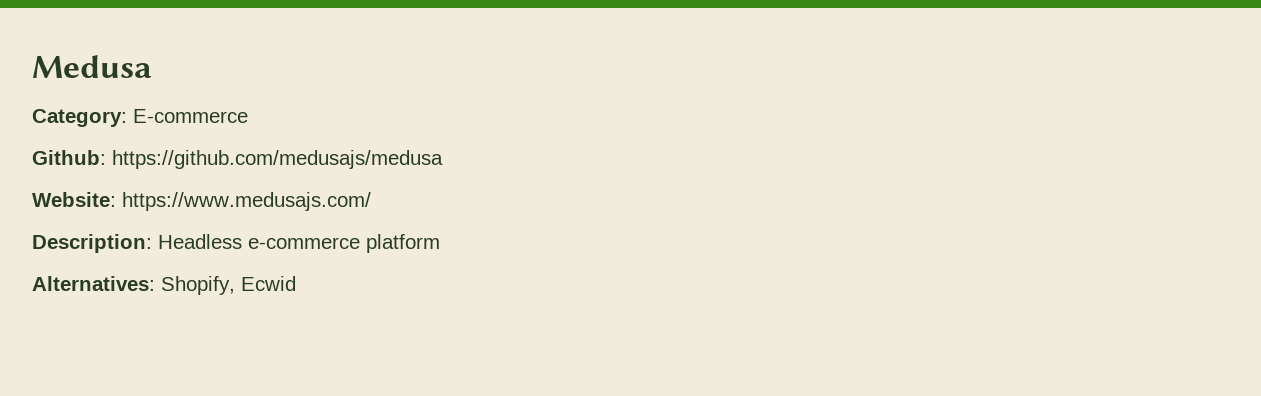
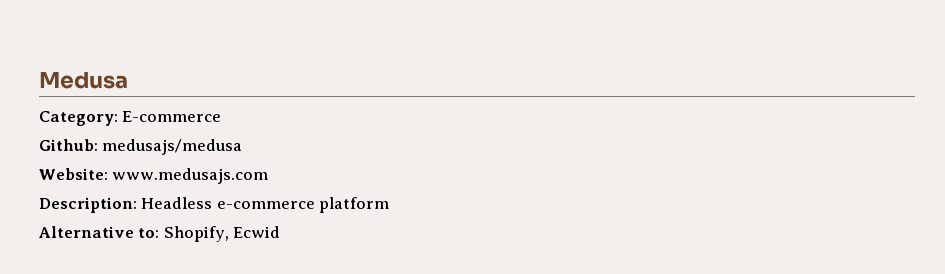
- Github: https://github.com/medusajs/medusa
+ Github: medusajs/medusa
- Website: https://www.medusajs.com/
+ Website: www.medusajs.com
- Alternatives: Shopify, Ecwid
+ Alternative to: Shopify, Ecwid

